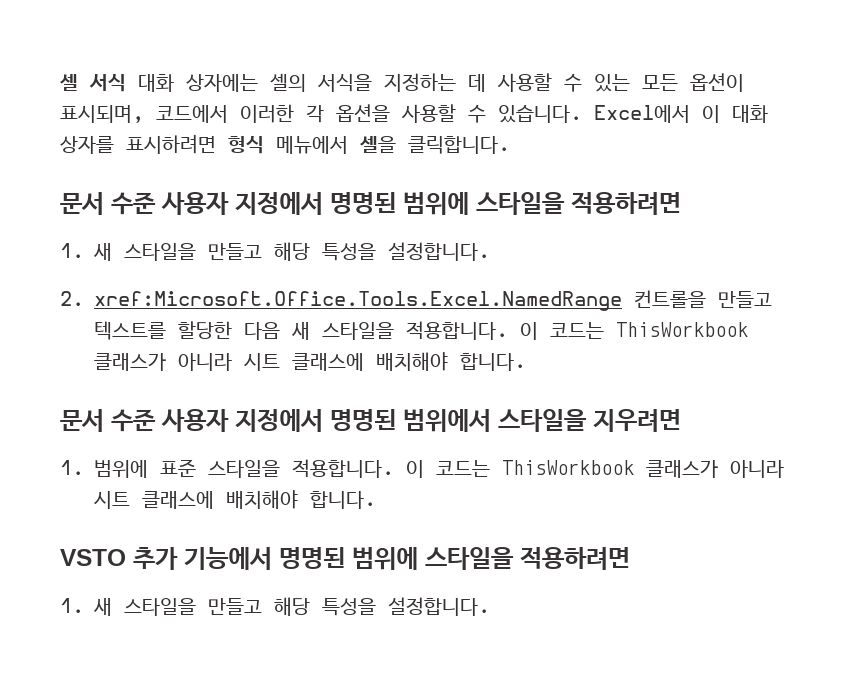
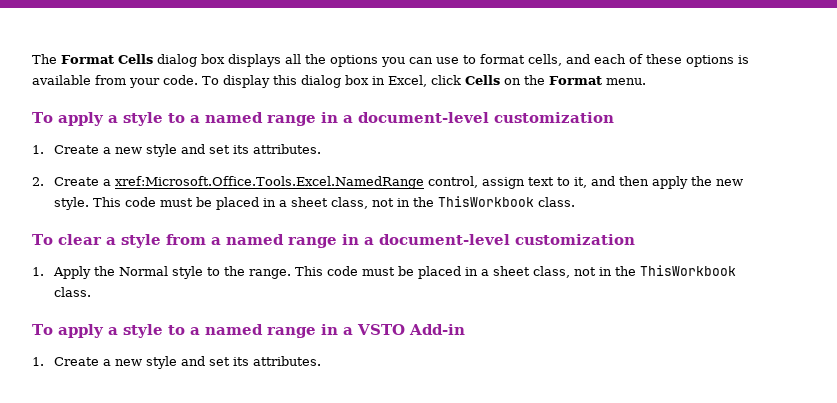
- 셀 서식 대화 상자에는 셀의 서식을 지정하는 데 사용할 수 있는 모든 옵션이 표시되며, 코드에서 이러한 각 옵션을 사용할 수 있습니다. Excel에서 이 대화 상자를 표시하려면 형식 메뉴에서 셀을 클릭합니다.
- 문서 수준 사용자 지정에서 명명된 범위에 스타일을 적용하려면
- 1. 새 스타일을 만들고 해당 특성을 설정합니다.
- 2. xref:Microsoft.Office.Tools.Excel.NamedRange 컨트롤을 만들고 텍스트를 할당한 다음 새 스타일을 적용합니다. 이 코드는 ThisWorkbook 클래스가 아니라 시트 클래스에 배치해야 합니다.
- 문서 수준 사용자 지정에서 명명된 범위에서 스타일을 지우려면
- 1. 범위에 표준 스타일을 적용합니다. 이 코드는 ThisWorkbook 클래스가 아니라 시트 클래스에 배치해야 합니다.
- VSTO 추가 기능에서 명명된 범위에 스타일을 적용하려면
- 1. 새 스타일을 만들고 해당 특성을 설정합니다.
+ The Format Cells dialog box displays all the options you can use to format cells, and each of these options is available from your code. To display this dialog box in Excel, click Cells on the Format menu.
+ To apply a style to a named range in a document-level customization
+ 1. Create a new style and set its attributes.
+ 2. Create a xref:Microsoft.Office.Tools.Excel.NamedRange control, assign text to it, and then apply the new style. This code must be placed in a sheet class, not in the ThisWorkbook class.
+ To clear a style from a named range in a document-level customization
+ 1. Apply the Normal style to the range. This code must be placed in a sheet class, not in the ThisWorkbook class.
+ To apply a style to a named range in a VSTO Add-in
+ 1. Create a new style and set its attributes.

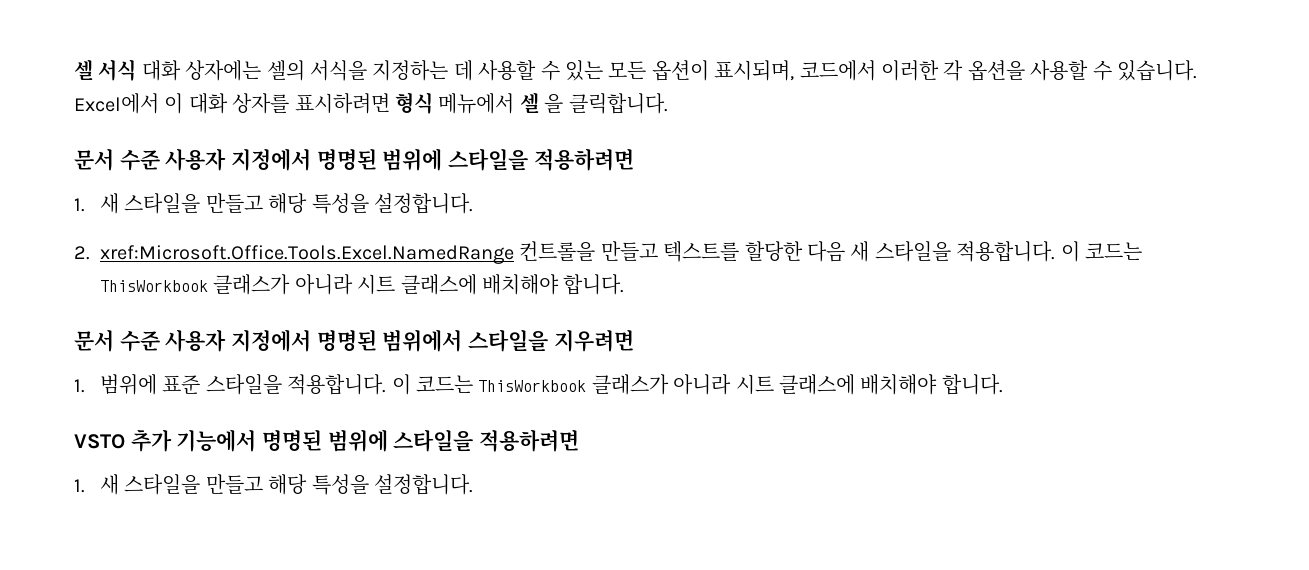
- The Format Cells dialog box displays all the options you can use to format cells, and each of these options is available from your code. To display this dialog box in Excel, click Cells on the Format menu.
- To apply a style to a named range in a document-level customization
- 1. Create a new style and set its attributes.
- 2. Create a xref:Microsoft.Office.Tools.Excel.NamedRange control, assign text to it, and then apply the new style. This code must be placed in a sheet class, not in the ThisWorkbook class.
- To clear a style from a named range in a document-level customization
- 1. Apply the Normal style to the range. This code must be placed in a sheet class, not in the ThisWorkbook class.
- To apply a style to a named range in a VSTO Add-in
- 1. Create a new style and set its attributes.
+ 셀 서식 대화 상자에는 셀의 서식을 지정하는 데 사용할 수 있는 모든 옵션이 표시되며, 코드에서 이러한 각 옵션을 사용할 수 있습니다. Excel에서 이 대화 상자를 표시하려면 형식 메뉴에서 셀 을 클릭합니다.
+ 문서 수준 사용자 지정에서 명명된 범위에 스타일을 적용하려면
+ 1. 새 스타일을 만들고 해당 특성을 설정합니다.
+ 2. xref:Microsoft.Office.Tools.Excel.NamedRange 컨트롤을 만들고 텍스트를 할당한 다음 새 스타일을 적용합니다. 이 코드는 ThisWorkbook 클래스가 아니라 시트 클래스에 배치해야 합니다.
+ 문서 수준 사용자 지정에서 명명된 범위에서 스타일을 지우려면
+ 1. 범위에 표준 스타일을 적용합니다. 이 코드는 ThisWorkbook 클래스가 아니라 시트 클래스에 배치해야 합니다.
+ VSTO 추가 기능에서 명명된 범위에 스타일을 적용하려면
+ 1. 새 스타일을 만들고 해당 특성을 설정합니다.

